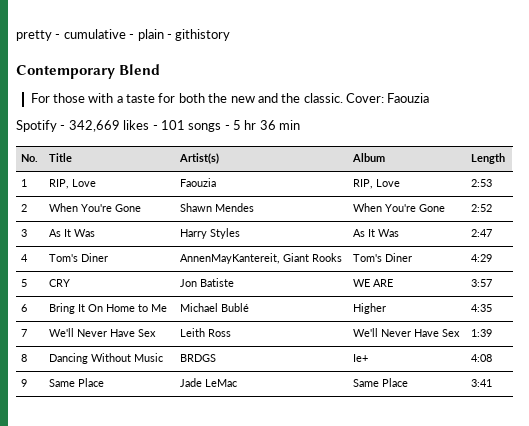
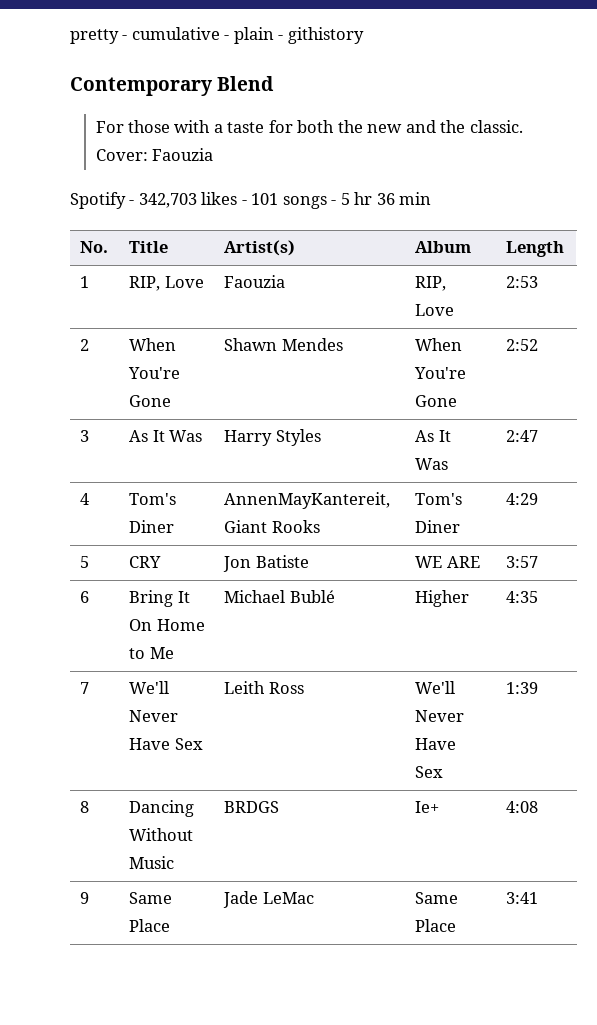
- Spotify - 342,669 likes - 101 songs - 5 hr 36 min
+ Spotify - 342,703 likes - 101 songs - 5 hr 36 min

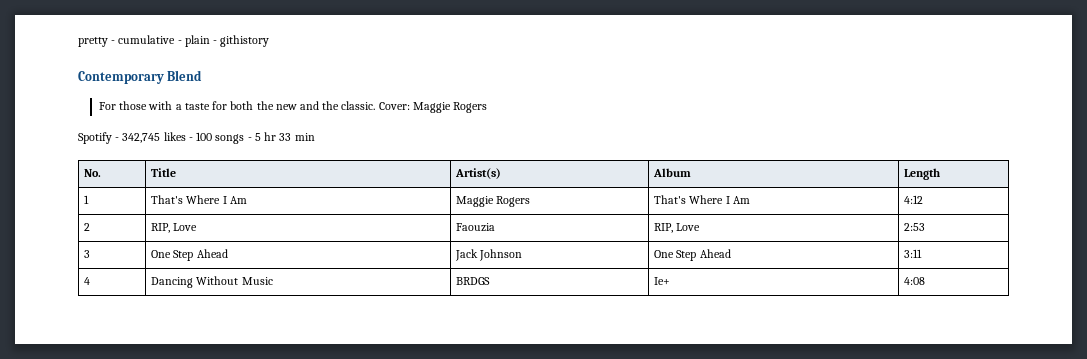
- Cover: Faouzia
+ Cover: Maggie Rogers
- Spotify - 342,703 likes - 101 songs - 5 hr 36 min
+ Spotify - 342,745 likes - 100 songs - 5 hr 33 min
- 1 | RIP, Love | Faouzia | RIP, Love | 2:53
+ 1 | That's Where I Am | Maggie Rogers | That's Where I Am | 4:12
+ 2 | RIP, Love | Faouzia | RIP, Love | 2:53
- 2 | When You're Gone | Shawn Mendes | When You're Gone | 2:52
- 3 | As It Was | Harry Styles | As It Was | 2:47
- 4 | Tom's Diner | AnnenMayKantereit, Giant Rooks | Tom's Diner | 4:29
- 5 | CRY | Jon Batiste | WE ARE | 3:57
- 6 | Bring It On Home to Me | Michael Bublé | Higher | 4:35
- 7 | We'll Never Have Sex | Leith Ross | We'll Never Have Sex | 1:39
- 8 | Dancing Without Music | BRDGS | Ie+ | 4:08
+ 3 | One Step Ahead | Jack Johnson | One Step Ahead | 3:11
+ 4 | Dancing Without Music | BRDGS | Ie+ | 4:08
- 9 | Same Place | Jade LeMac | Same Place | 3:41

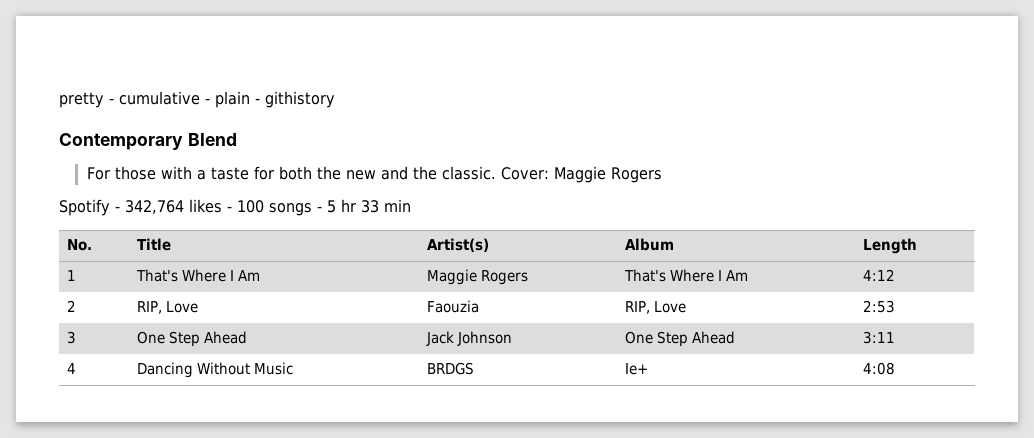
- Spotify - 342,745 likes - 100 songs - 5 hr 33 min
+ Spotify - 342,764 likes - 100 songs - 5 hr 33 min

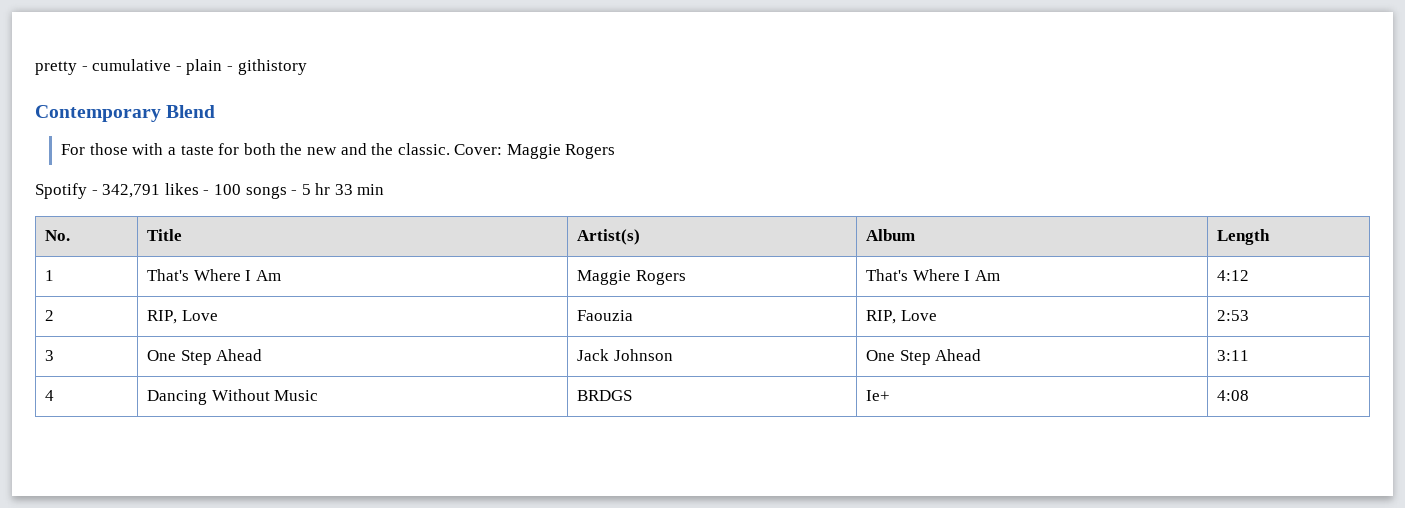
- Spotify - 342,764 likes - 100 songs - 5 hr 33 min
+ Spotify - 342,791 likes - 100 songs - 5 hr 33 min

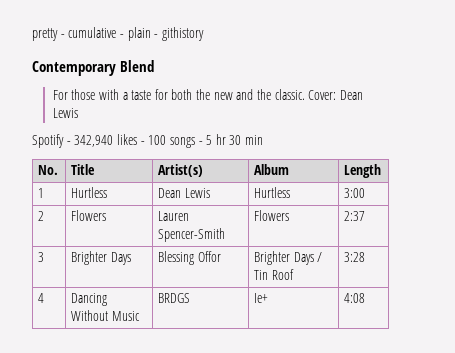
- Cover: Maggie Rogers
+ Cover: Dean Lewis
- Spotify - 342,791 likes - 100 songs - 5 hr 33 min
+ Spotify - 342,940 likes - 100 songs - 5 hr 30 min
- 1 | That's Where I Am | Maggie Rogers | That's Where I Am | 4:12
- 2 | RIP, Love | Faouzia | RIP, Love | 2:53
- 3 | One Step Ahead | Jack Johnson | One Step Ahead | 3:11
+ 1 | Hurtless | Dean Lewis | Hurtless | 3:00
+ 2 | Flowers | Lauren Spencer-Smith | Flowers | 2:37
+ 3 | Brighter Days | Blessing Offor | Brighter Days / Tin Roof | 3:28

